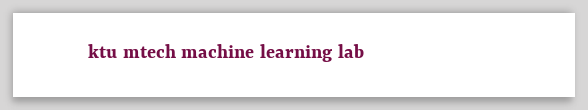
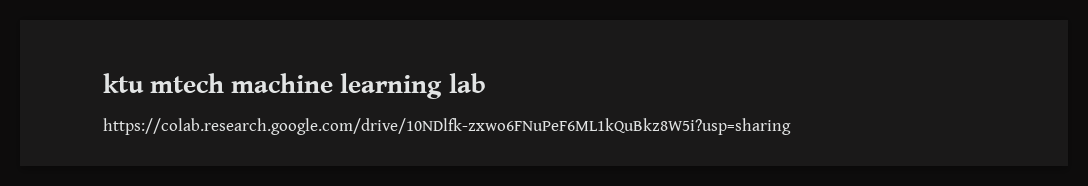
+ https://colab.research.google.com/drive/10NDlfk-zxwo6FNuPeF6ML1kQuBkz8W5i?usp=sharing

